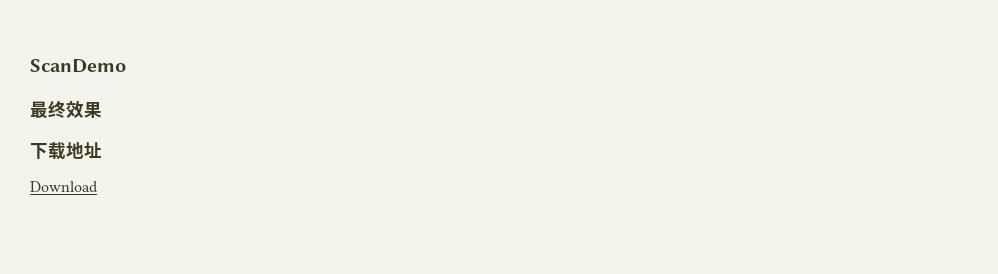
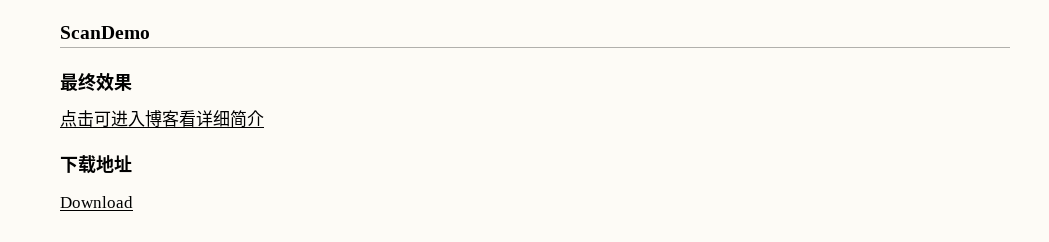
+ 点击可进入博客看详细简介

